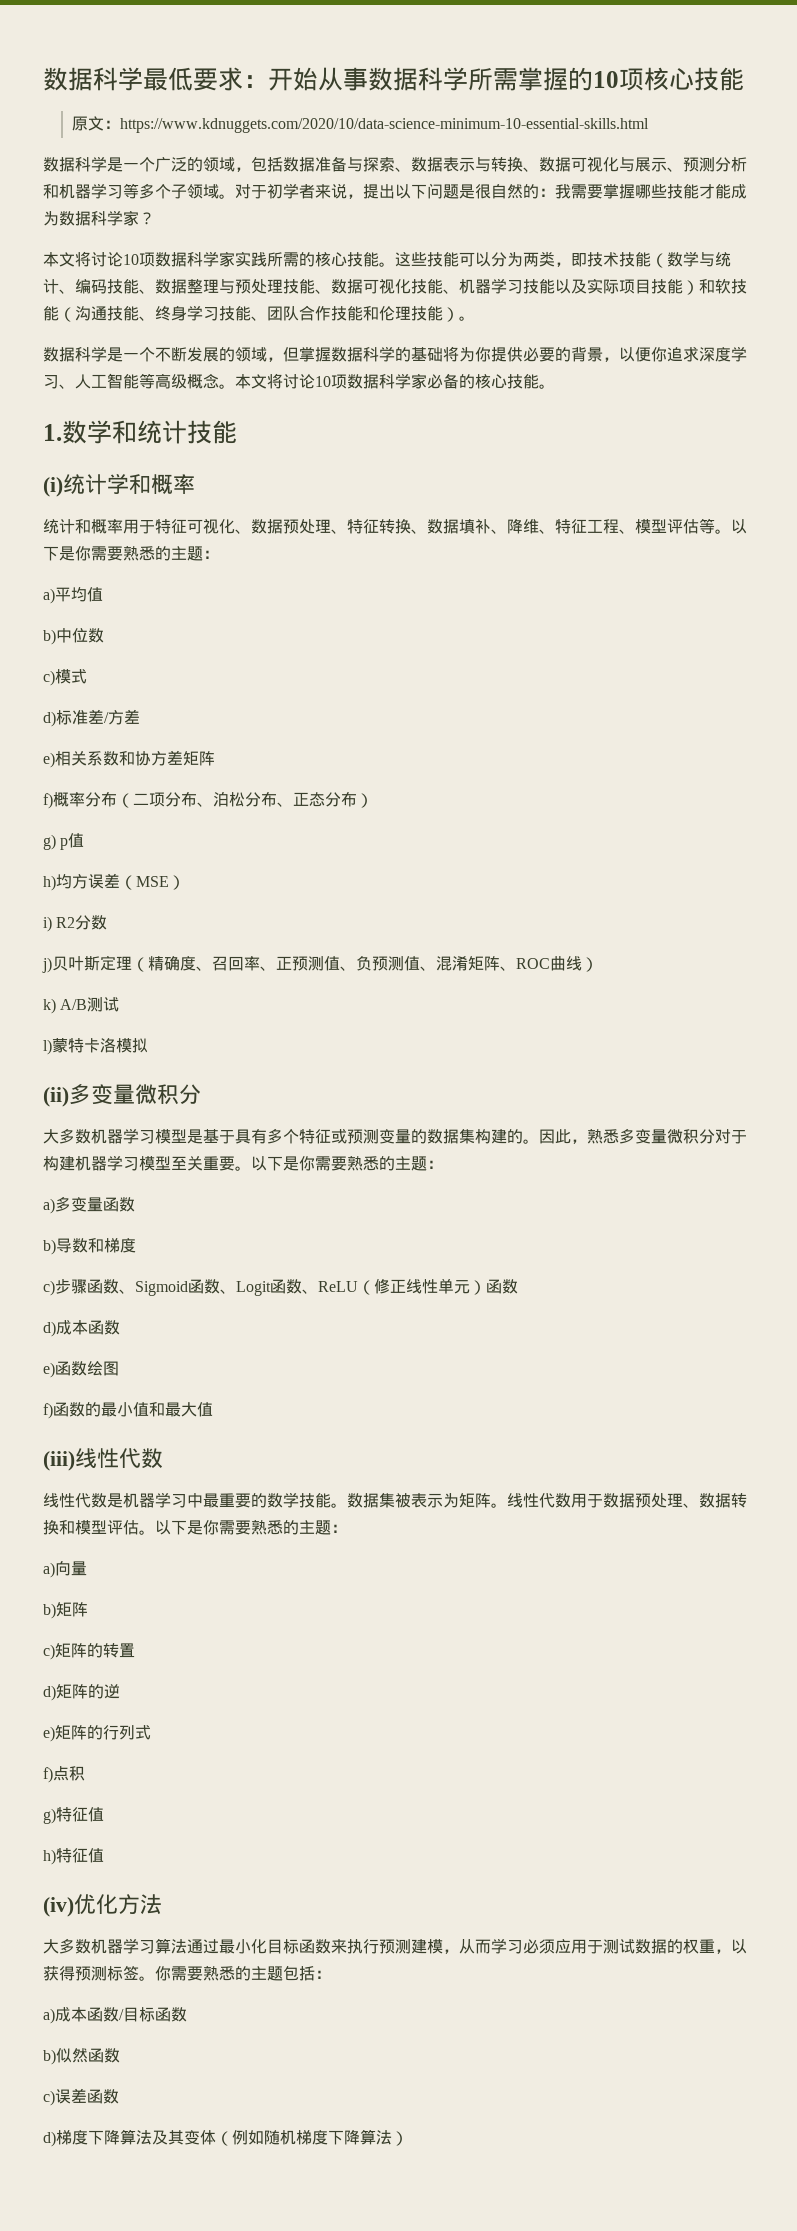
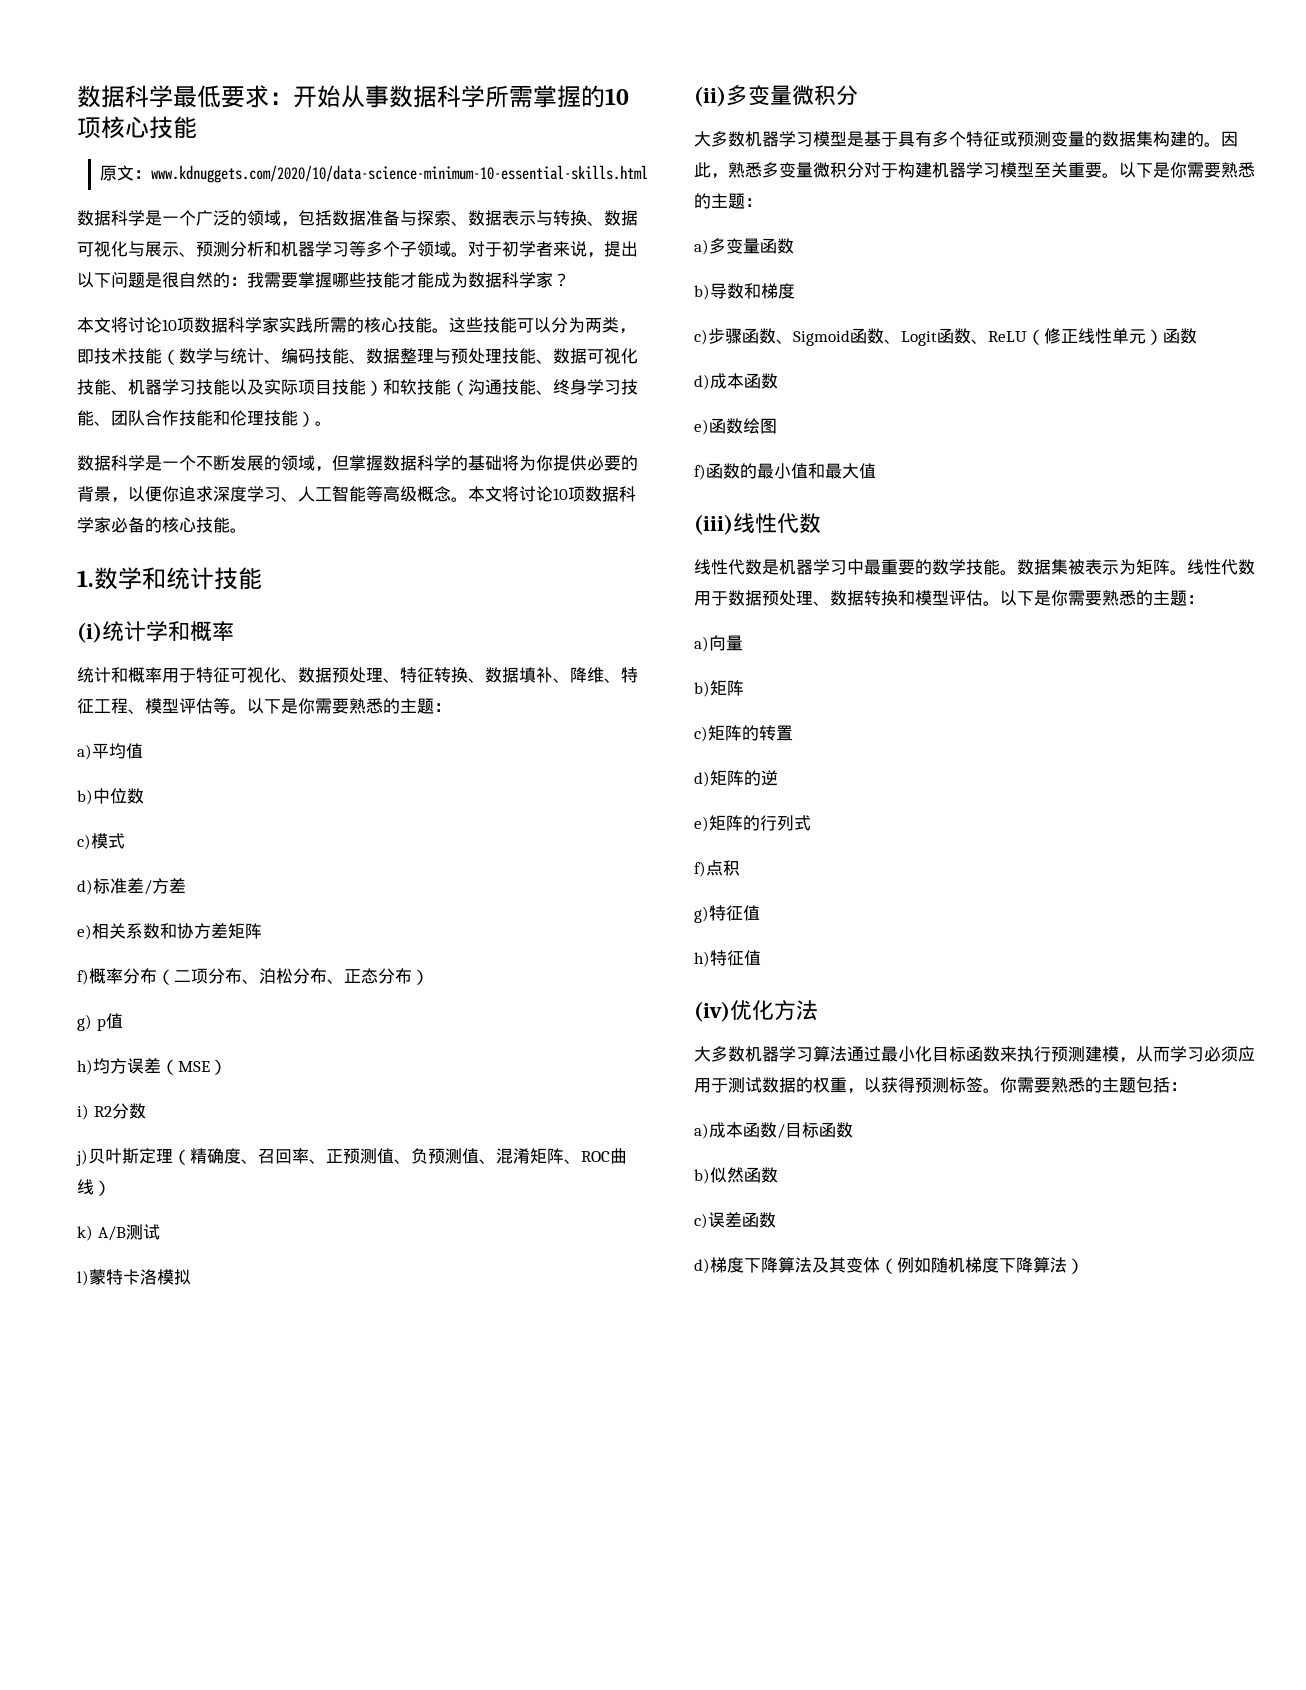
- 原文：https://www.kdnuggets.com/2020/10/data-science-minimum-10-essential-skills.html
+ 原文：www.kdnuggets.com/2020/10/data-science-minimum-10-essential-skills.html

